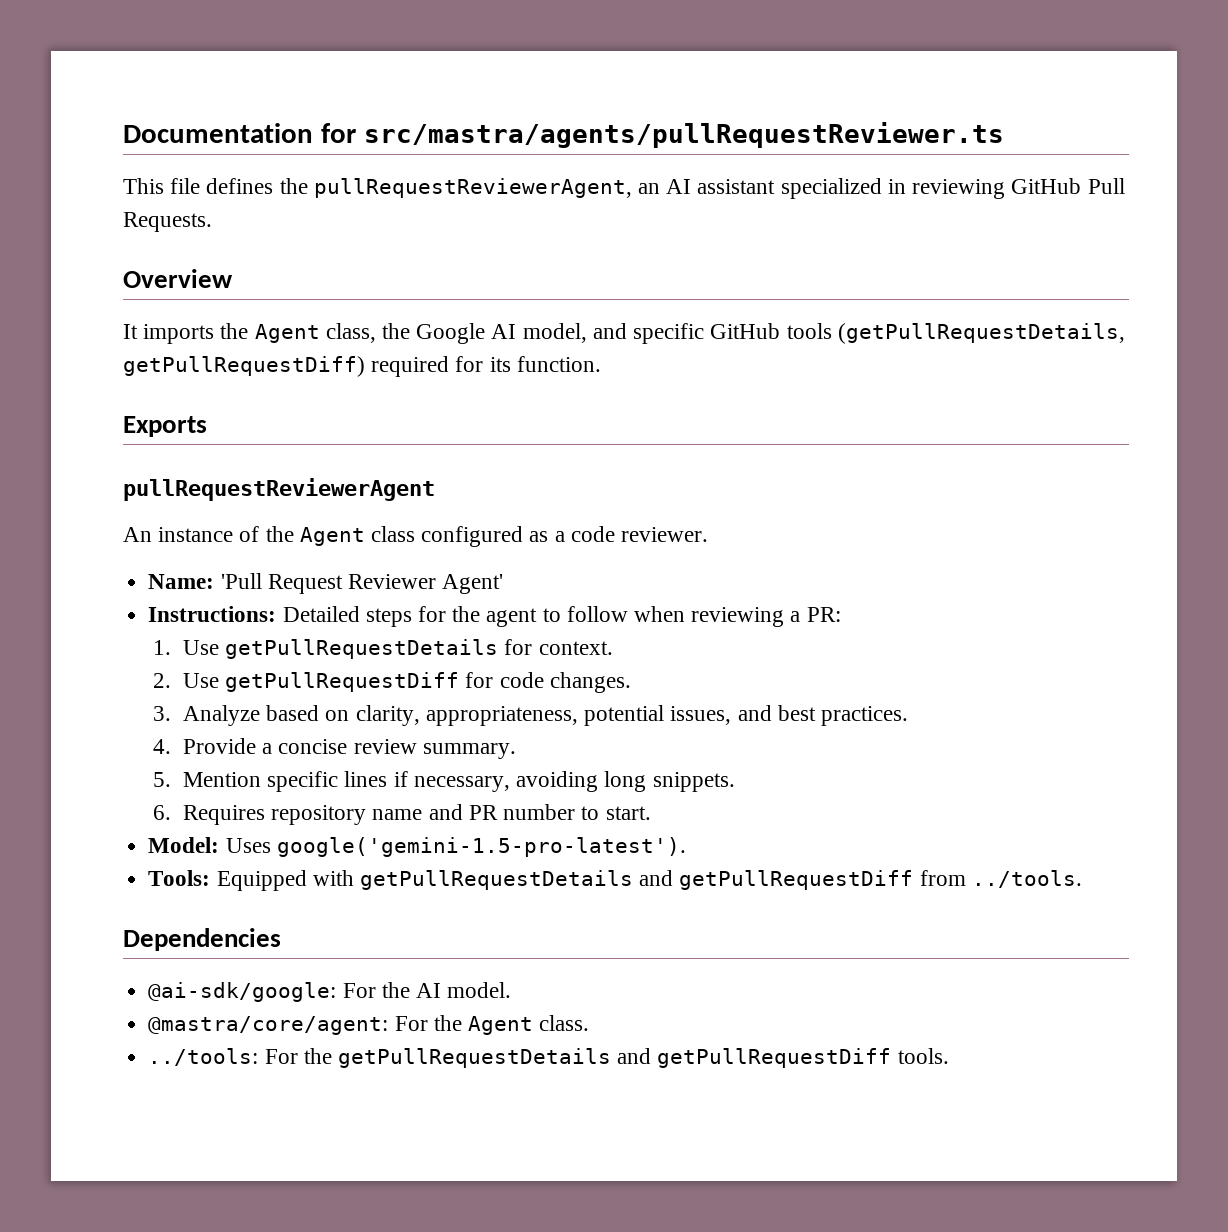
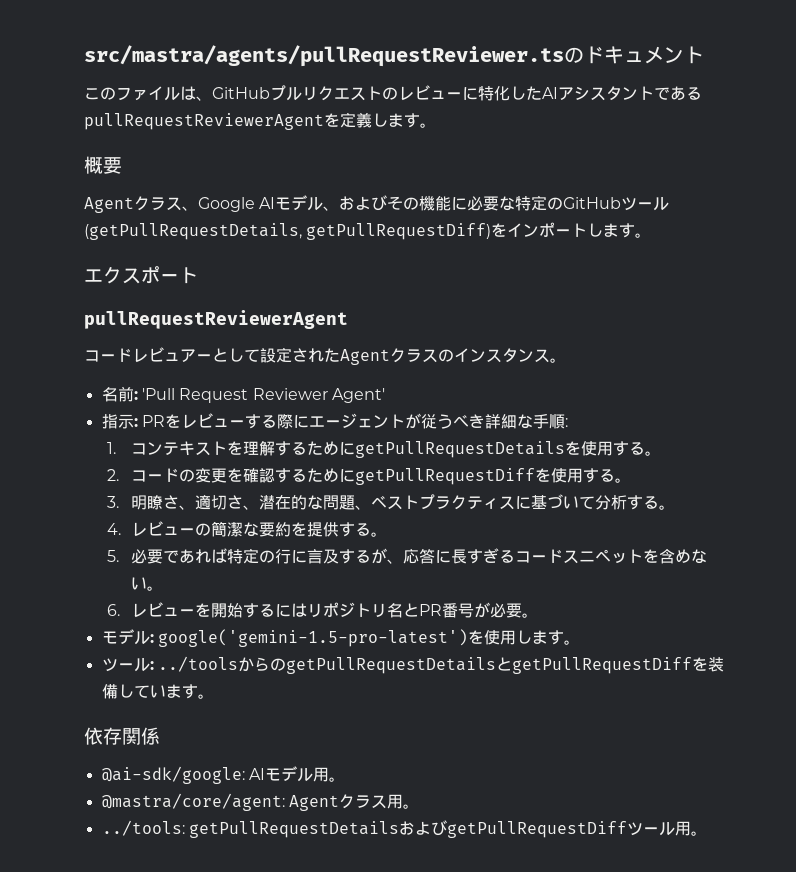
- Documentation for src/mastra/agents/pullRequestReviewer.ts
- This file defines the pullRequestReviewerAgent, an AI assistant specialized in reviewing GitHub Pull Requests.
- Overview
- It imports the Agent class, the Google AI model, and specific GitHub tools (getPullRequestDetails, getPullRequestDiff) required for its function.
- Exports
+ src/mastra/agents/pullRequestReviewer.tsのドキュメント
+ このファイルは、GitHubプルリクエストのレビューに特化したAIアシスタントであるpullRequestReviewerAgentを定義します。
+ 概要
+ Agentクラス、Google AIモデル、およびその機能に必要な特定のGitHubツール(getPullRequestDetails, getPullRequestDiff)をインポートします。
+ エクスポート
  pullRequestReviewerAgent
- An instance of the Agent class configured as a code reviewer.
- Name: 'Pull Request Reviewer Agent'
- Instructions: Detailed steps for the agent to follow when reviewing a PR:
- 1. Use getPullRequestDetails for context.
- 2. Use getPullRequestDiff for code changes.
- 3. Analyze based on clarity, appropriateness, potential issues, and best practices.
- 4. Provide a concise review summary.
- 5. Mention specific lines if necessary, avoiding long snippets.
- 6. Requires repository name and PR number to start.
- Model: Uses google('gemini-1.5-pro-latest').
- Tools: Equipped with getPullRequestDetails and getPullRequestDiff from ../tools.
- Dependencies
- @ai-sdk/google: For the AI model.
- @mastra/core/agent: For the Agent class.
- ../tools: For the getPullRequestDetails and getPullRequestDiff tools.
+ コードレビュアーとして設定されたAgentクラスのインスタンス。
+ 名前: 'Pull Request Reviewer Agent'
+ 指示: PRをレビューする際にエージェントが従うべき詳細な手順:
+ 1.コンテキストを理解するためにgetPullRequestDetailsを使用する。
+ 2.コードの変更を確認するためにgetPullRequestDiffを使用する。
+ 3.明瞭さ、適切さ、潜在的な問題、ベストプラクティスに基づいて分析する。
+ 4.レビューの簡潔な要約を提供する。
+ 5.必要であれば特定の行に言及するが、応答に長すぎるコードスニペットを含めない。
+ 6.レビューを開始するにはリポジトリ名とPR番号が必要。
+ モデル: google('gemini-1.5-pro-latest')を使用します。
+ ツール: ../toolsからのgetPullRequestDetailsとgetPullRequestDiffを装備しています。
+ 依存関係
+ @ai-sdk/google: AIモデル用。
+ @mastra/core/agent: Agentクラス用。
+ ../tools: getPullRequestDetailsおよびgetPullRequestDiffツール用。

